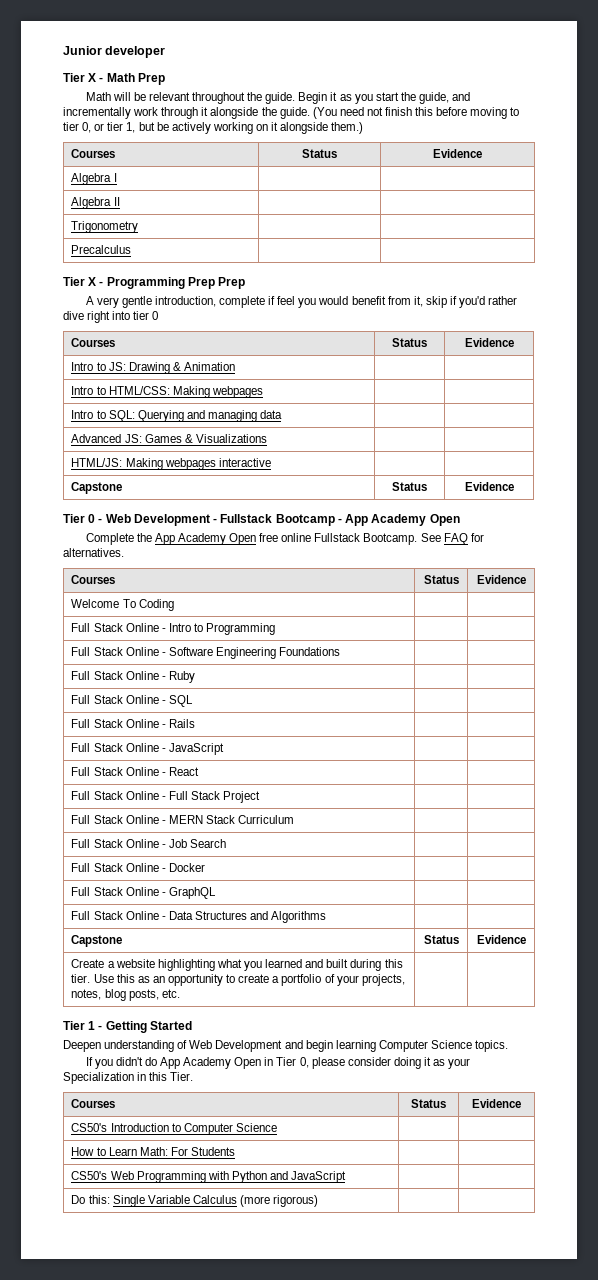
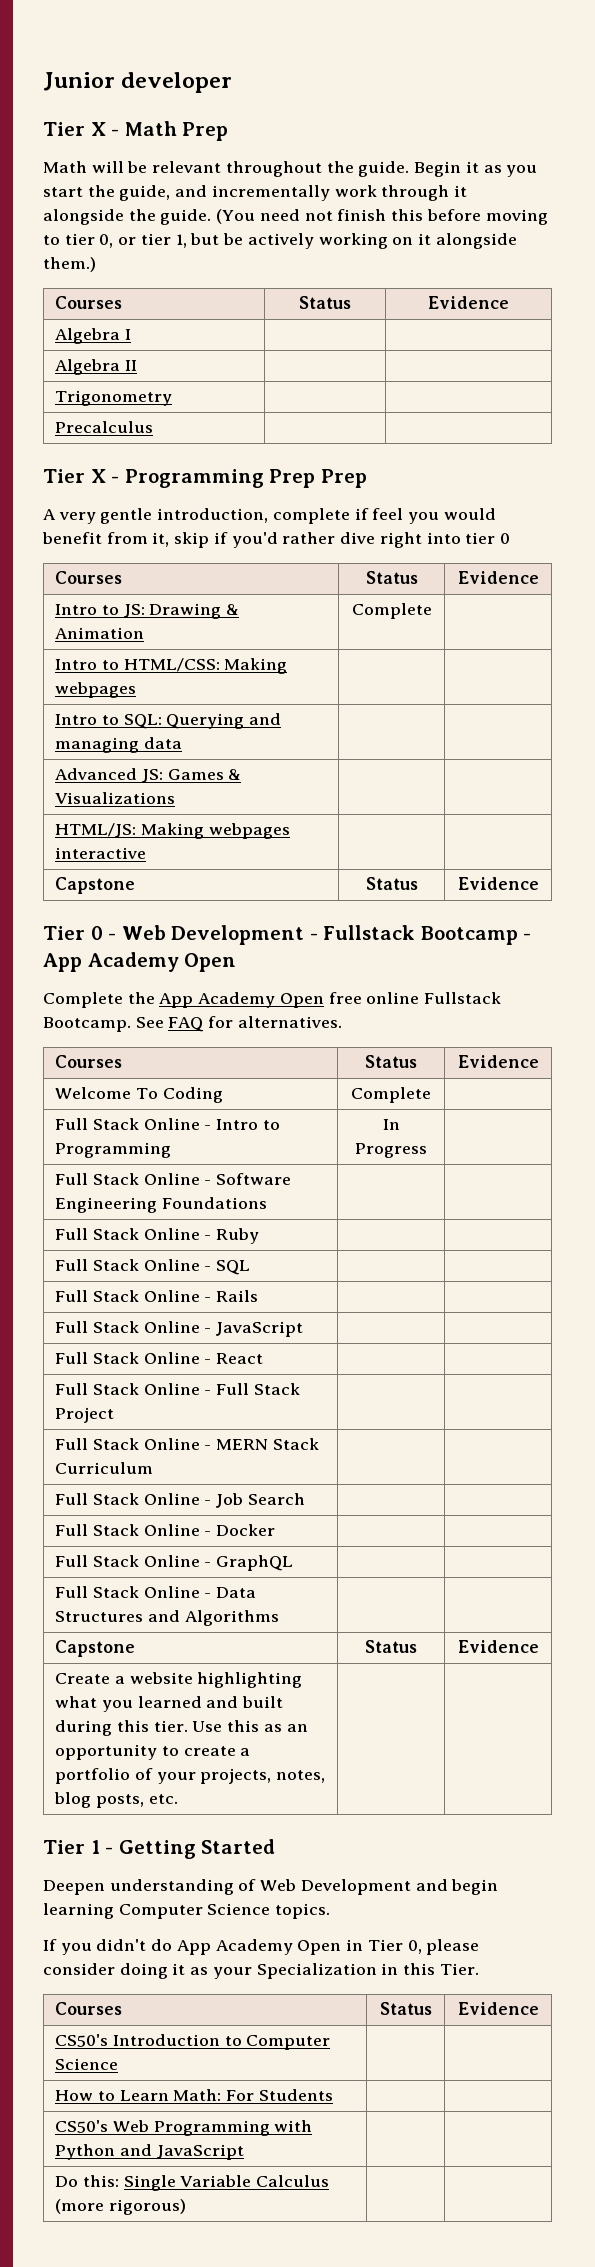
- Intro to JS: Drawing & Animation | |
+ Intro to JS: Drawing & Animation | Complete |
- Welcome To Coding | |
+ Welcome To Coding | Complete |
- Full Stack Online - Intro to Programming | |
+ Full Stack Online - Intro to Programming | In Progress |

